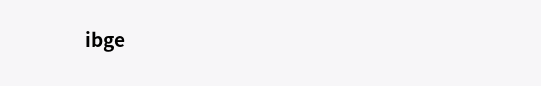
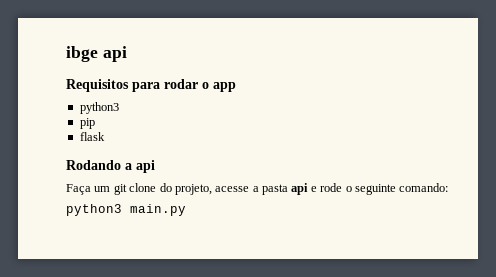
- ibge
+ ibge api
+ Requisitos para rodar o app
+ python3
+ pip
+ flask
+ Rodando a api
+ Faça um git clone do projeto, acesse a pasta api e rode o seguinte comando:
+ python3 main.py

